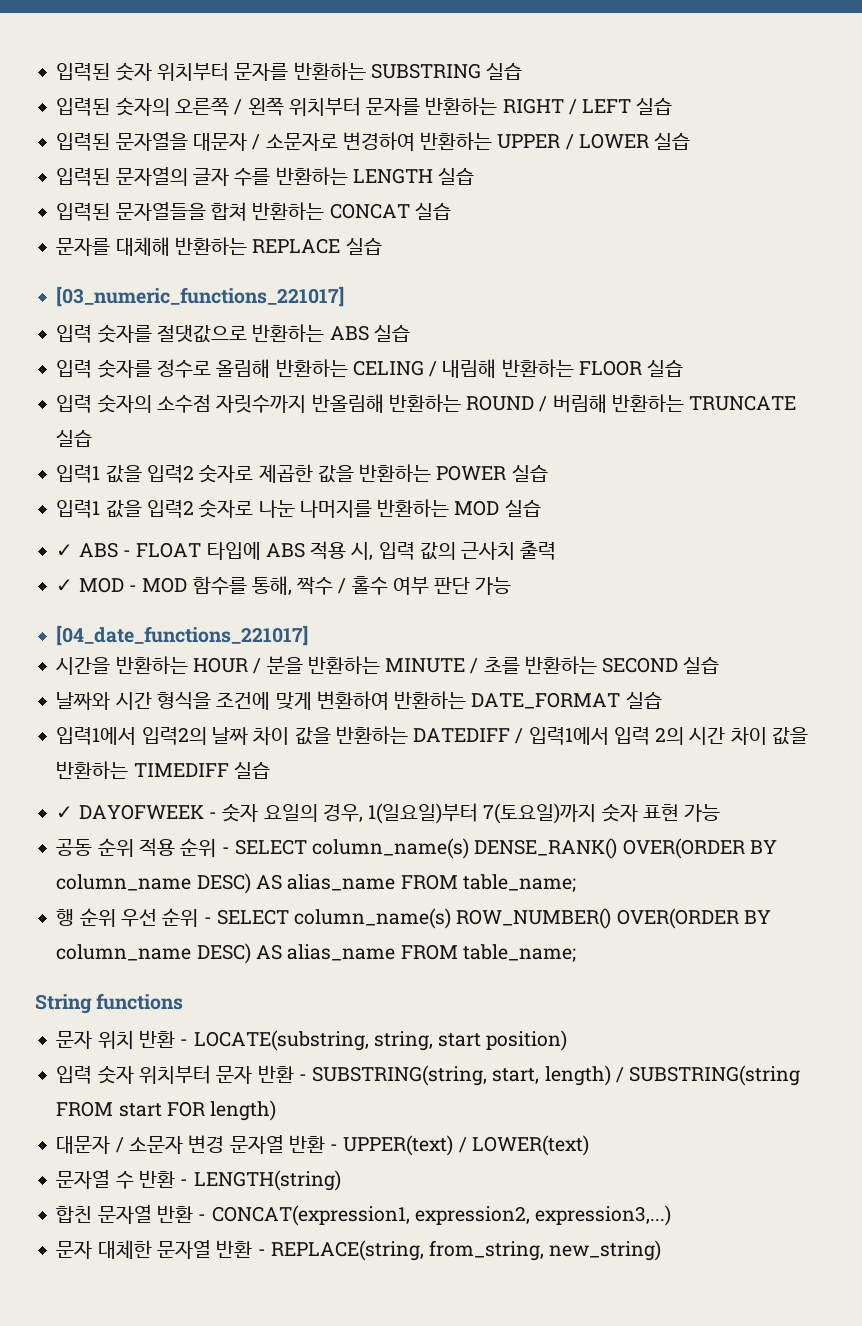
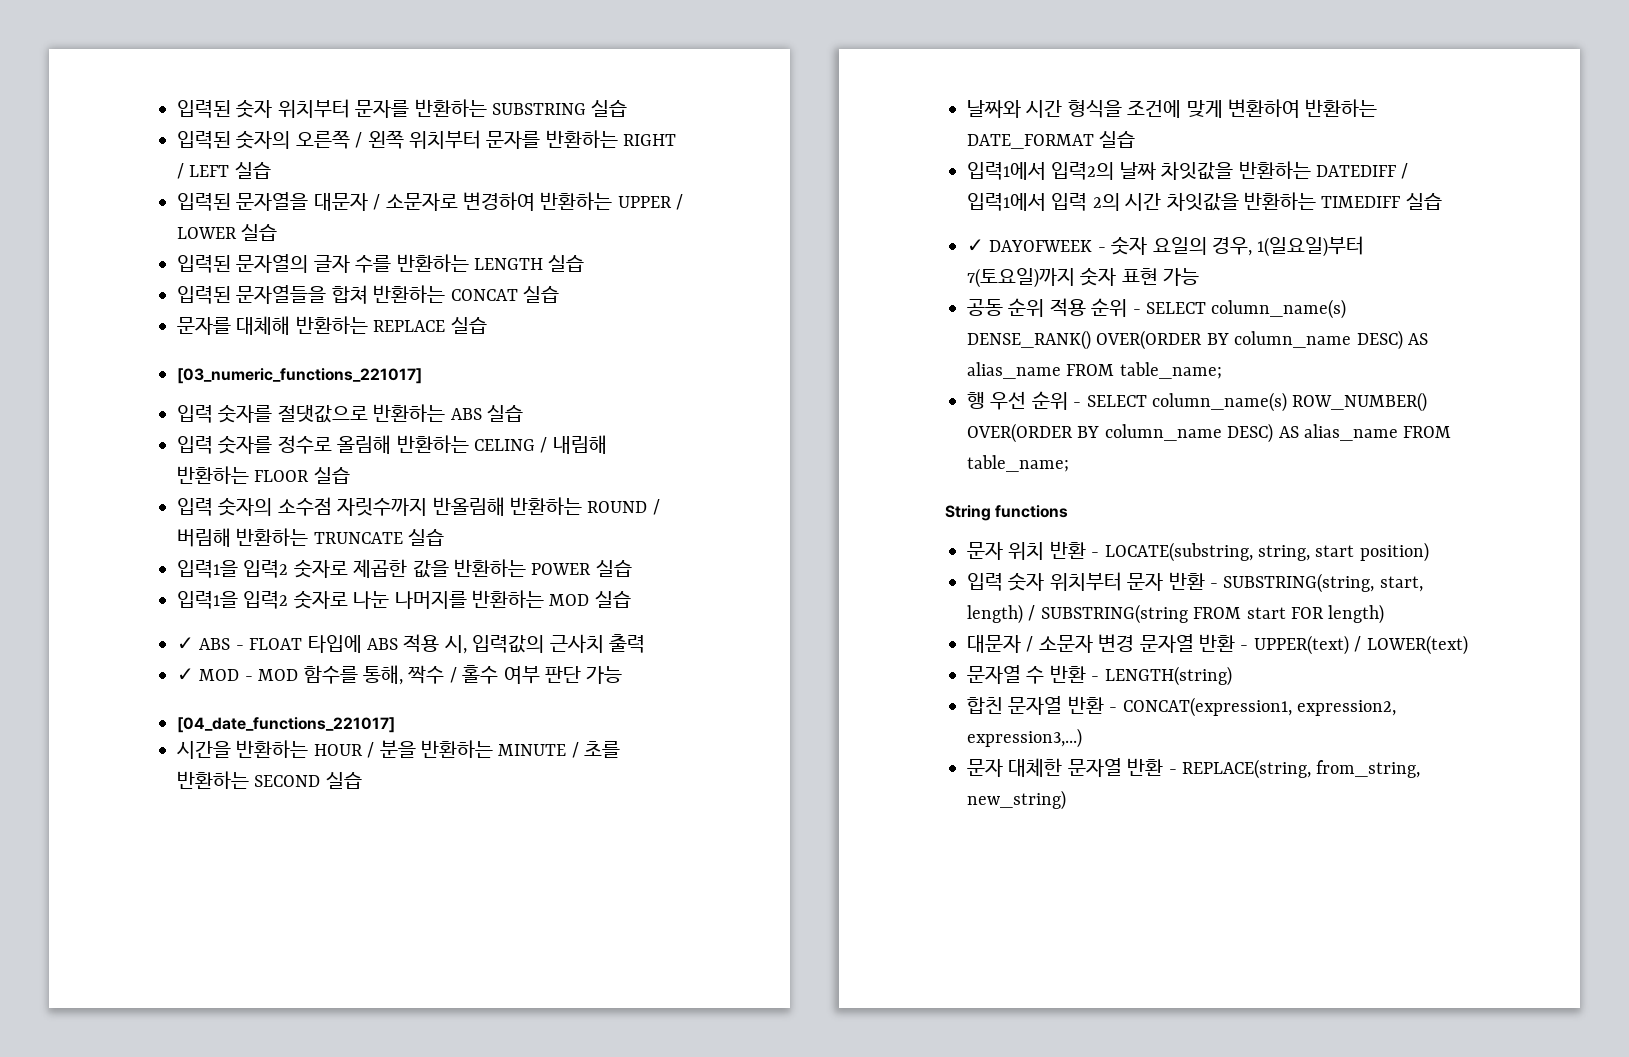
- 입력1 값을 입력2 숫자로 제곱한 값을 반환하는 POWER 실습
+ 입력1을 입력2 숫자로 제곱한 값을 반환하는 POWER 실습
- 입력1 값을 입력2 숫자로 나눈 나머지를 반환하는 MOD 실습
+ 입력1을 입력2 숫자로 나눈 나머지를 반환하는 MOD 실습
- ✓ ABS - FLOAT 타입에 ABS 적용 시, 입력 값의 근사치 출력
+ ✓ ABS - FLOAT 타입에 ABS 적용 시, 입력값의 근사치 출력
- 입력1에서 입력2의 날짜 차이 값을 반환하는 DATEDIFF / 입력1에서 입력 2의 시간 차이 값을 반환하는 TIMEDIFF 실습
+ 입력1에서 입력2의 날짜 차잇값을 반환하는 DATEDIFF / 입력1에서 입력 2의 시간 차잇값을 반환하는 TIMEDIFF 실습
- 행 순위 우선 순위 - SELECT column_name(s) ROW_NUMBER() OVER(ORDER BY column_name DESC) AS alias_name FROM table_name;
+ 행 우선 순위 - SELECT column_name(s) ROW_NUMBER() OVER(ORDER BY column_name DESC) AS alias_name FROM table_name;

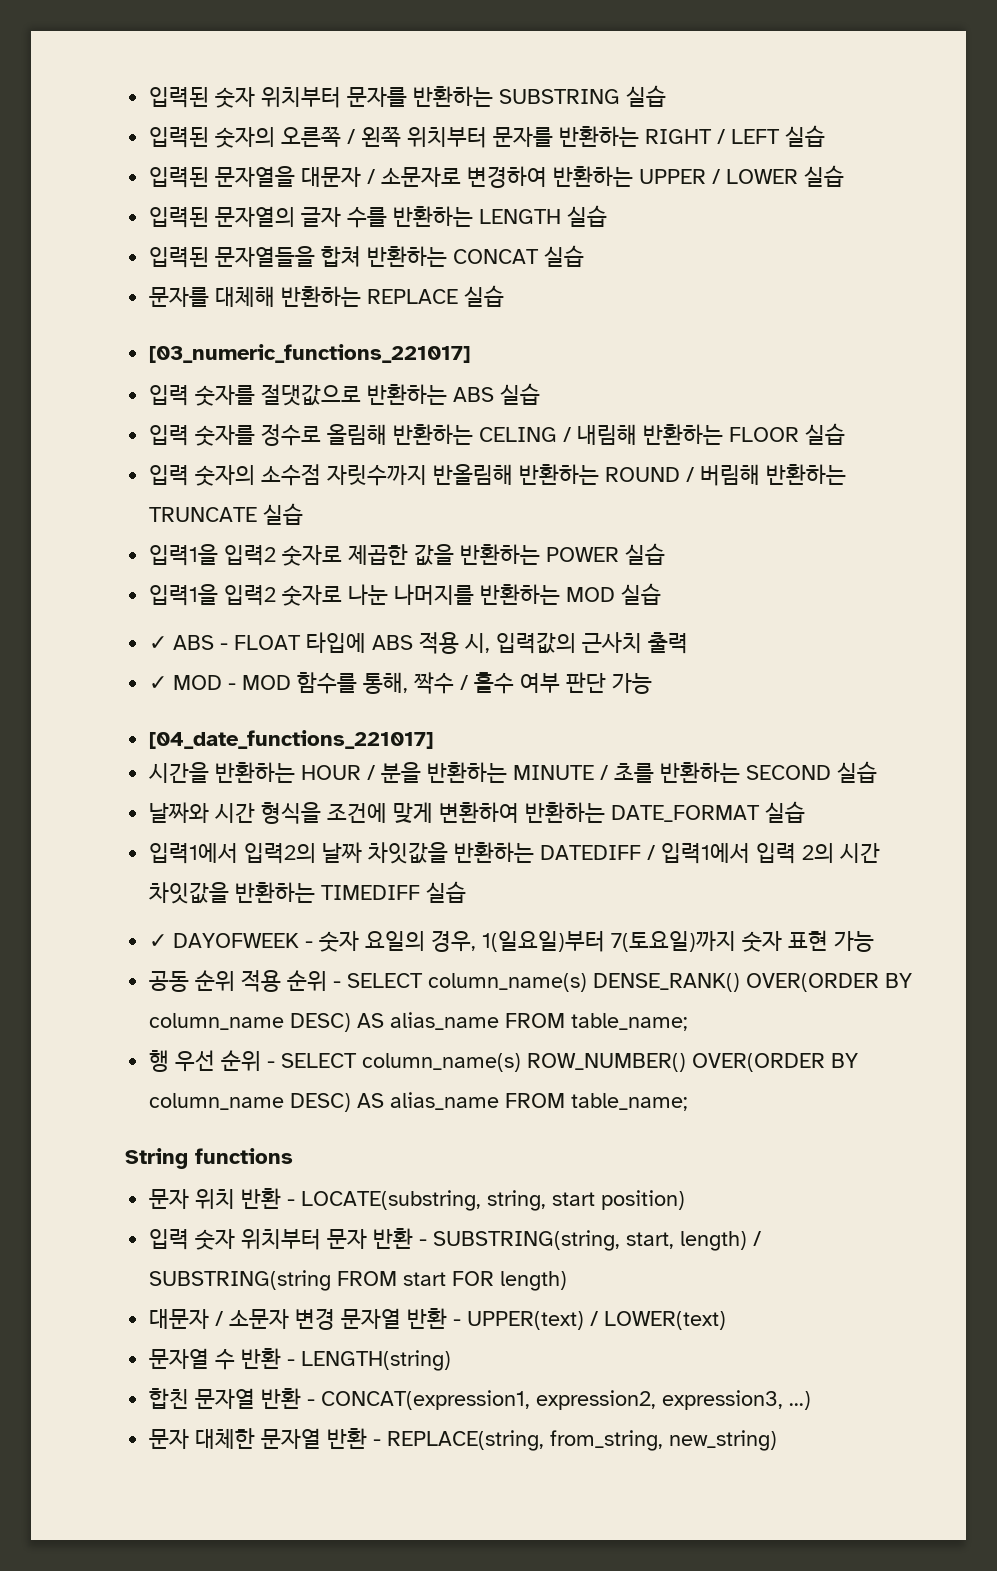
- 합친 문자열 반환 - CONCAT(expression1, expression2, expression3,...)
+ 합친 문자열 반환 - CONCAT(expression1, expression2, expression3, ...)

